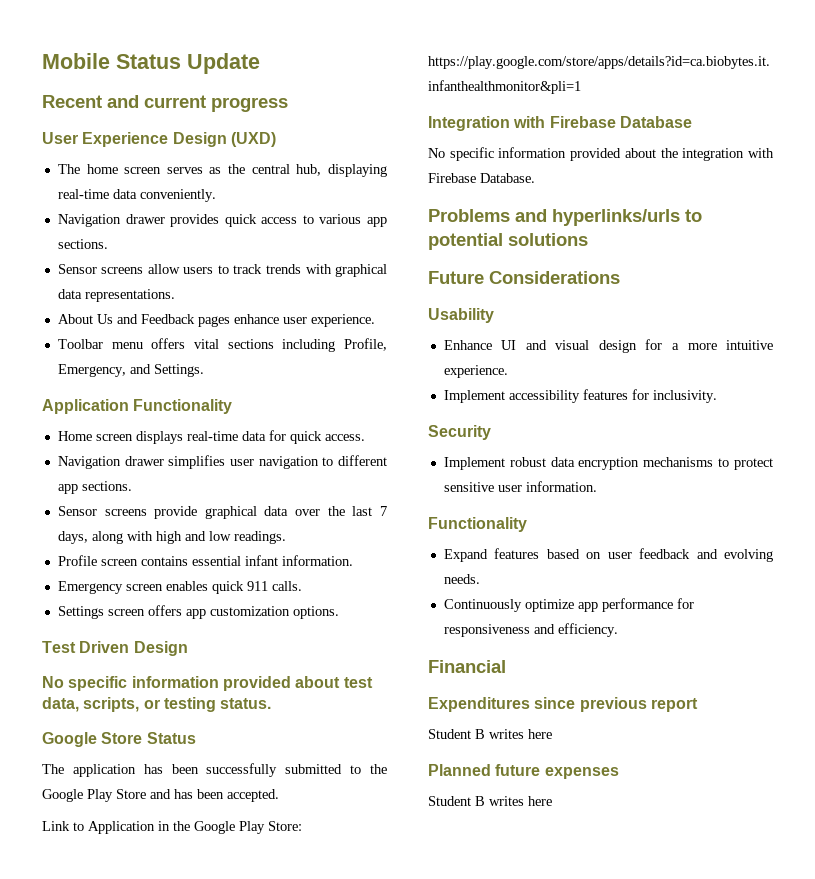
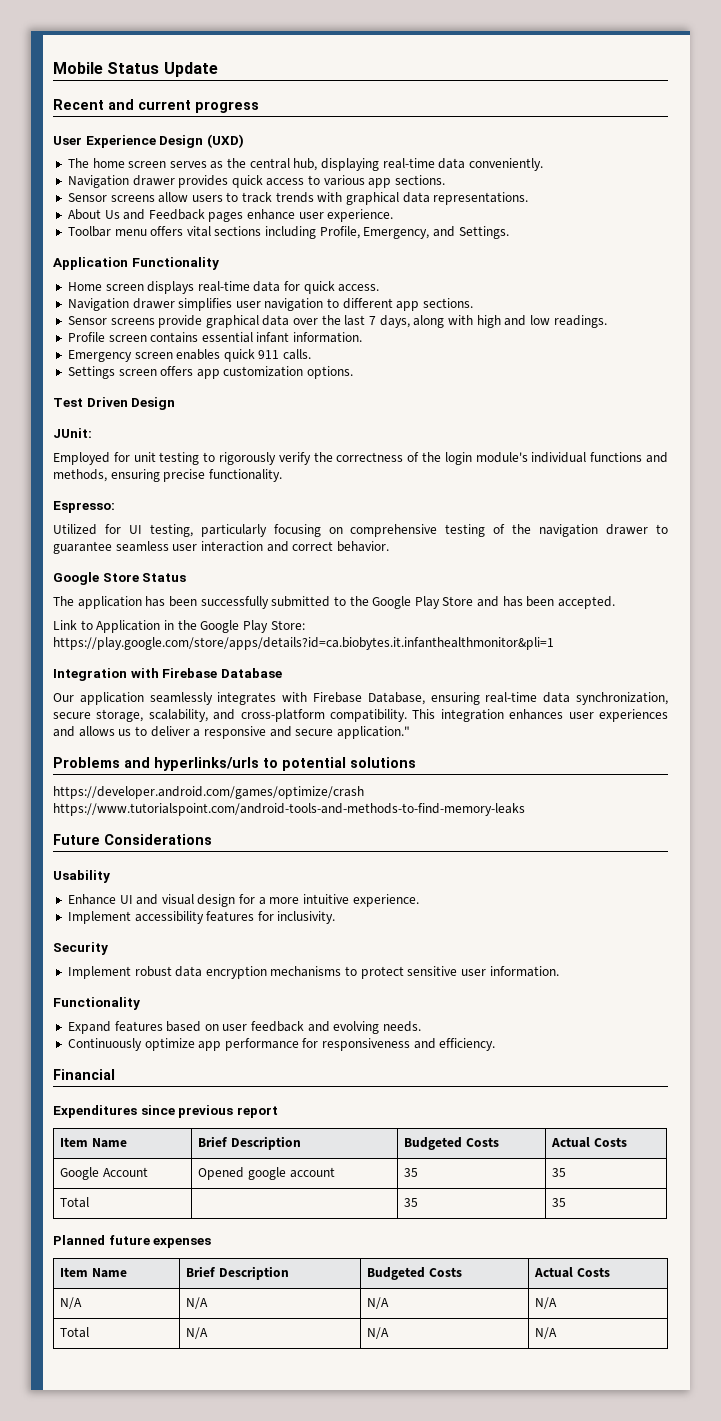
- No specific information provided about test data, scripts, or testing status.
+ JUnit:
+ Employed for unit testing to rigorously verify the correctness of the login module's individual functions and methods, ensuring precise functionality.
+ Espresso:
+ Utilized for UI testing, particularly focusing on comprehensive testing of the navigation drawer to guarantee seamless user interaction and correct behavior.
- No specific information provided about the integration with Firebase Database.
+ Our application seamlessly integrates with Firebase Database, ensuring real-time data synchronization, secure storage, scalability, and cross-platform compatibility. This integration enhances user experiences and allows us to deliver a responsive and secure application."
+ https://developer.android.com/games/optimize/crash https://www.tutorialspoint.com/android-tools-and-methods-to-find-memory-leaks
  Expenditures since previous report
- Student B writes here
+ Item Name | Brief Description | Budgeted Costs | Actual Costs
+ Google Account | Opened google account | 35 | 35
+ Total | | 35 | 35
  Planned future expenses
- Student B writes here
+ Item Name | Brief Description | Budgeted Costs | Actual Costs
+ N/A | N/A | N/A | N/A
+ Total | N/A | N/A | N/A

